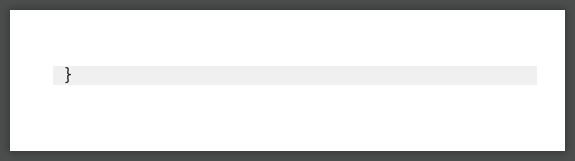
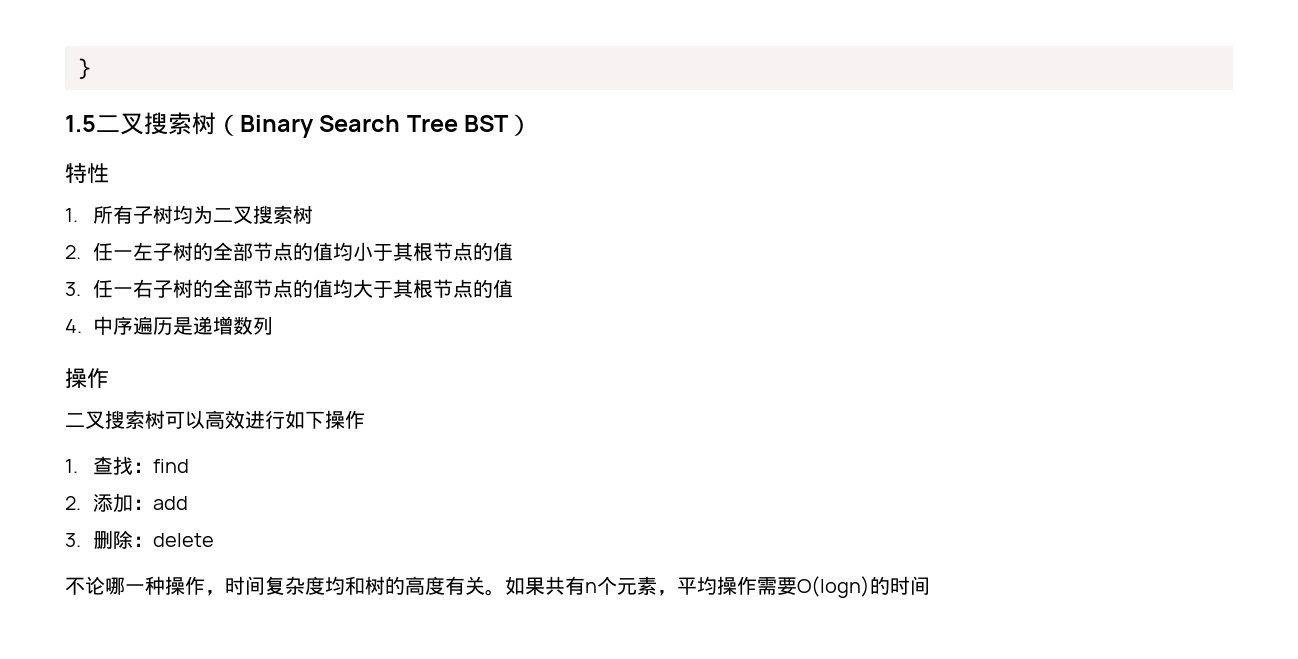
+ 1.5二叉搜索树（Binary Search Tree BST）
+ 特性
+ 1.所有子树均为二叉搜索树
+ 2.任一左子树的全部节点的值均小于其根节点的值
+ 3.任一右子树的全部节点的值均大于其根节点的值
+ 4.中序遍历是递增数列
+ 操作
+ 二叉搜索树可以高效进行如下操作
+ 1.查找：find
+ 2.添加：add
+ 3.删除：delete
+ 不论哪一种操作，时间复杂度均和树的高度有关。如果共有n个元素，平均操作需要O(logn)的时间

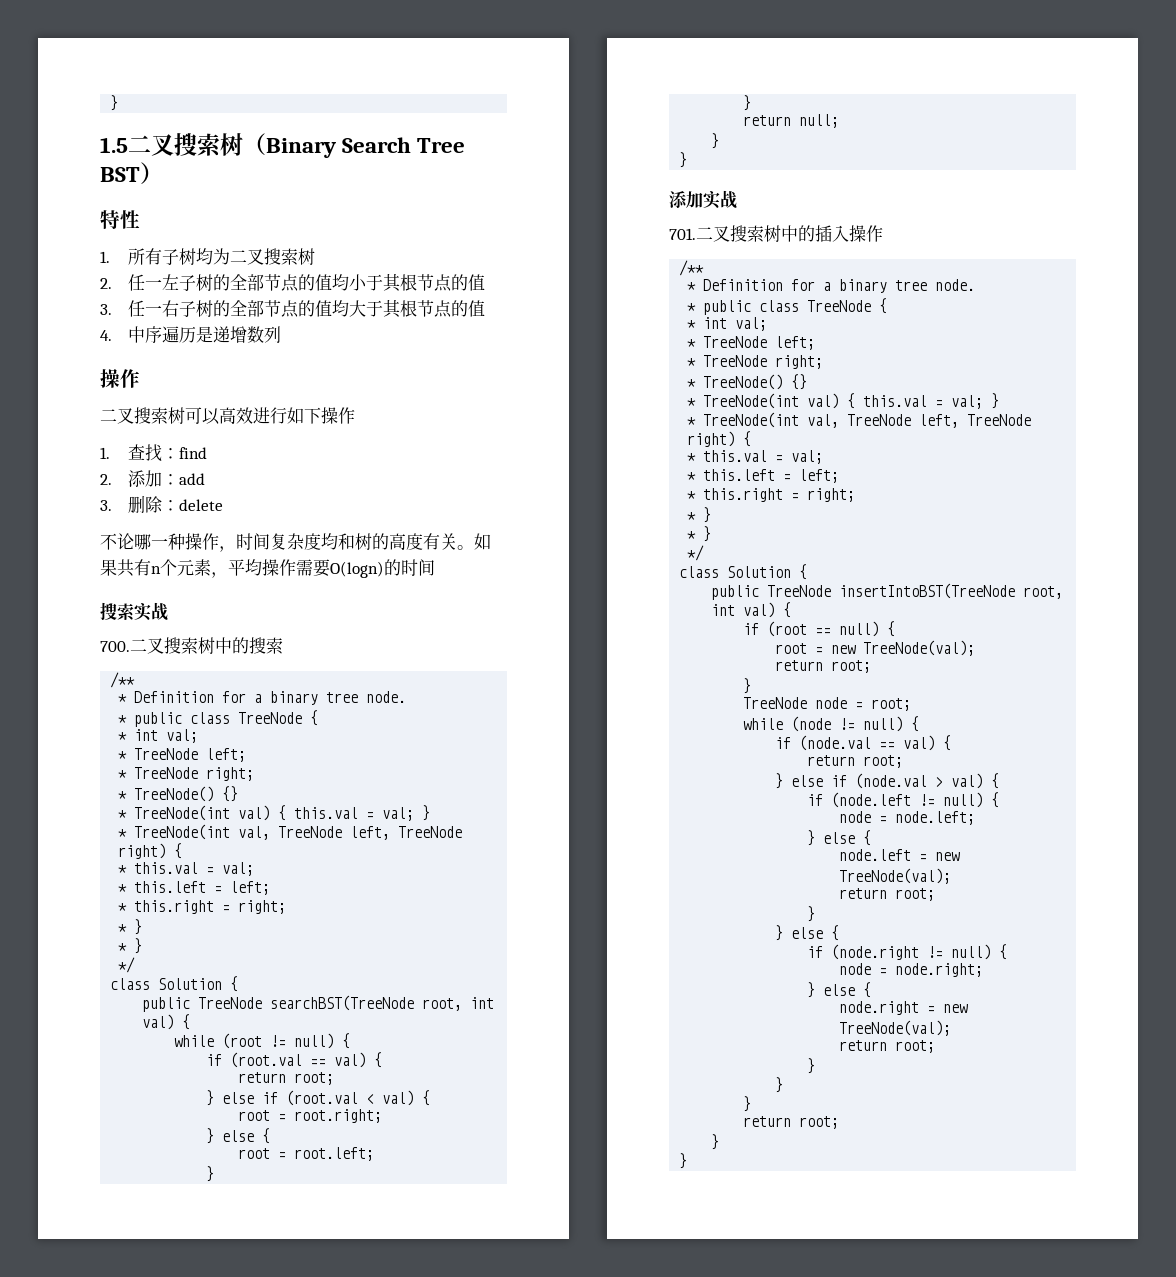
+ 搜索实战
+ 700.二叉搜索树中的搜索
+ /**
+ * Definition for a binary tree node.
+ * public class TreeNode {
+ * int val;
+ * TreeNode left;
+ * TreeNode right;
+ * TreeNode() {}
+ * TreeNode(int val) { this.val = val; }
+ * TreeNode(int val, TreeNode left, TreeNode right) {
+ * this.val = val;
+ * this.left = left;
+ * this.right = right;
+ * }
+ * }
+ */
+ class Solution {
+ public TreeNode searchBST(TreeNode root, int val) {
+ while (root != null) {
+ if (root.val == val) {
+ return root;
+ } else if (root.val < val) {
+ root = root.right;
+ } else {
+ root = root.left;
+ }
+ }
+ return null;
+ }
+ }
+ 添加实战
+ 701.二叉搜索树中的插入操作
+ /**
+ * Definition for a binary tree node.
+ * public class TreeNode {
+ * int val;
+ * TreeNode left;
+ * TreeNode right;
+ * TreeNode() {}
+ * TreeNode(int val) { this.val = val; }
+ * TreeNode(int val, TreeNode left, TreeNode right) {
+ * this.val = val;
+ * this.left = left;
+ * this.right = right;
+ * }
+ * }
+ */
+ class Solution {
+ public TreeNode insertIntoBST(TreeNode root, int val) {
+ if (root == null) {
+ root = new TreeNode(val);
+ return root;
+ }
+ TreeNode node = root;
+ while (node != null) {
+ if (node.val == val) {
+ return root;
+ } else if (node.val > val) {
+ if (node.left != null) {
+ node = node.left;
+ } else {
+ node.left = new TreeNode(val);
+ return root;
+ }
+ } else {
+ if (node.right != null) {
+ node = node.right;
+ } else {
+ node.right = new TreeNode(val);
+ return root;
+ }
+ }
+ }
+ return root;
+ }
+ }

